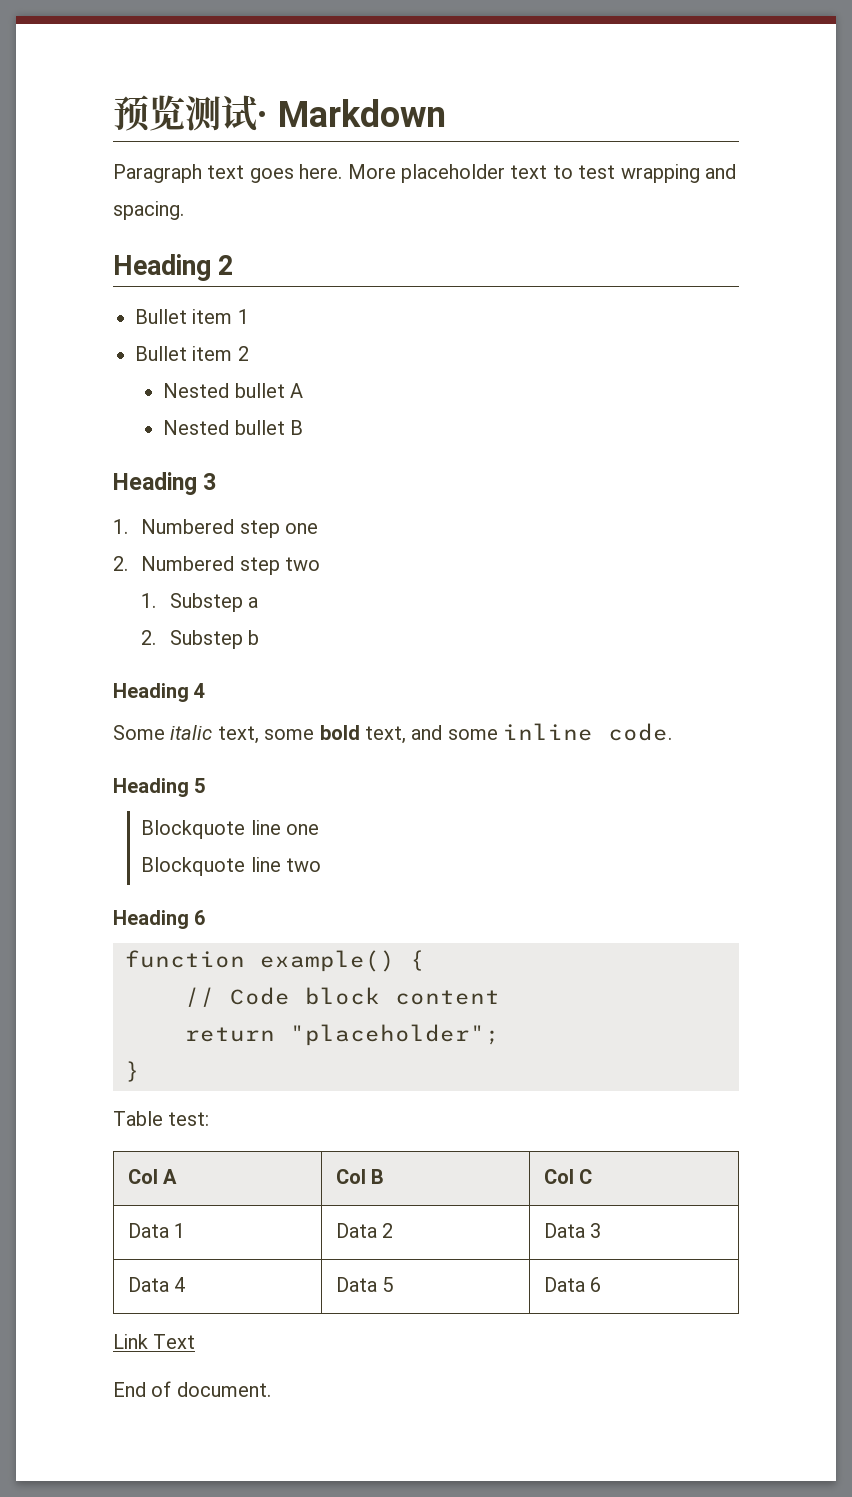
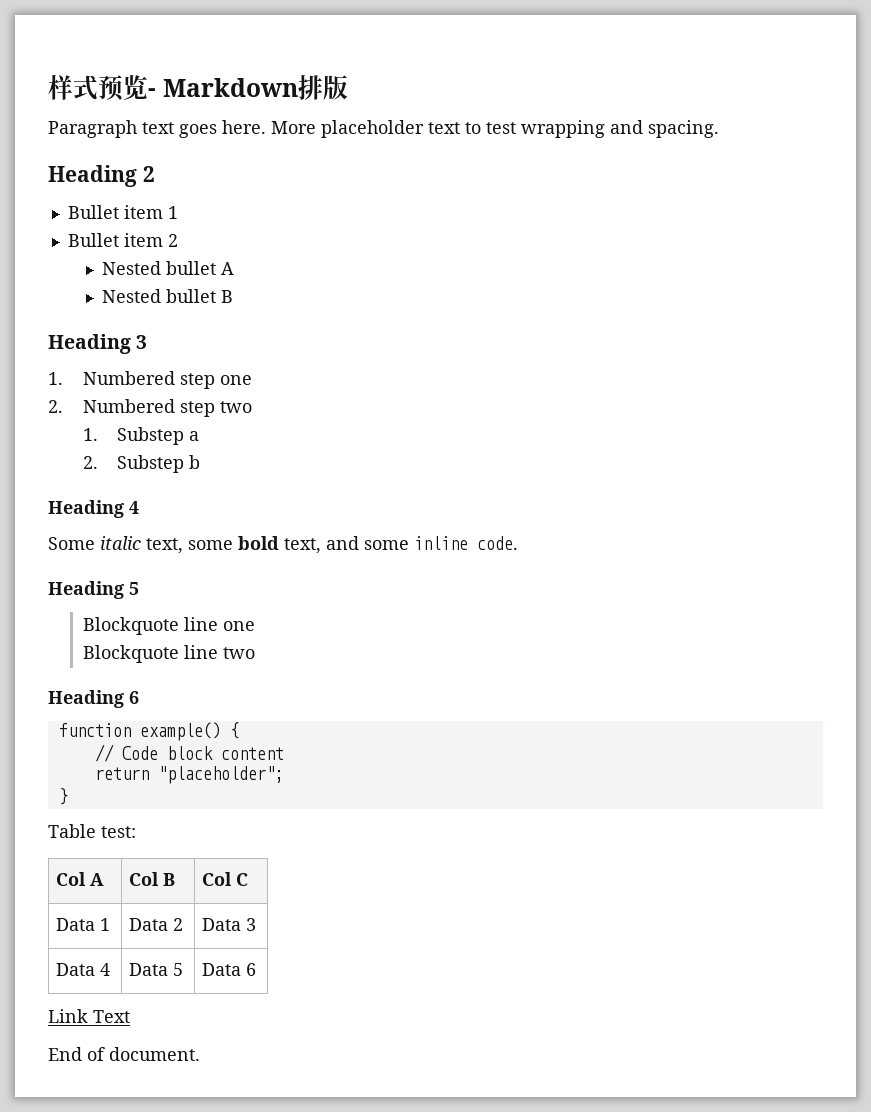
- 预览测试· Markdown
+ 样式预览- Markdown排版

